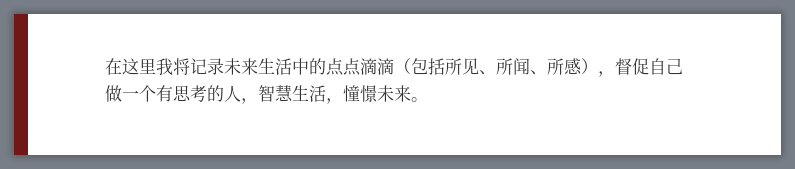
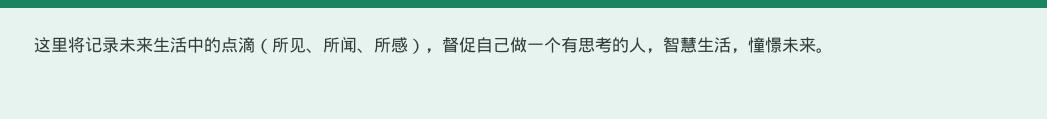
- 在这里我将记录未来生活中的点点滴滴（包括所见、所闻、所感），督促自己做一个有思考的人，智慧生活，憧憬未来。
+ 这里将记录未来生活中的点滴（所见、所闻、所感），督促自己做一个有思考的人，智慧生活，憧憬未来。

